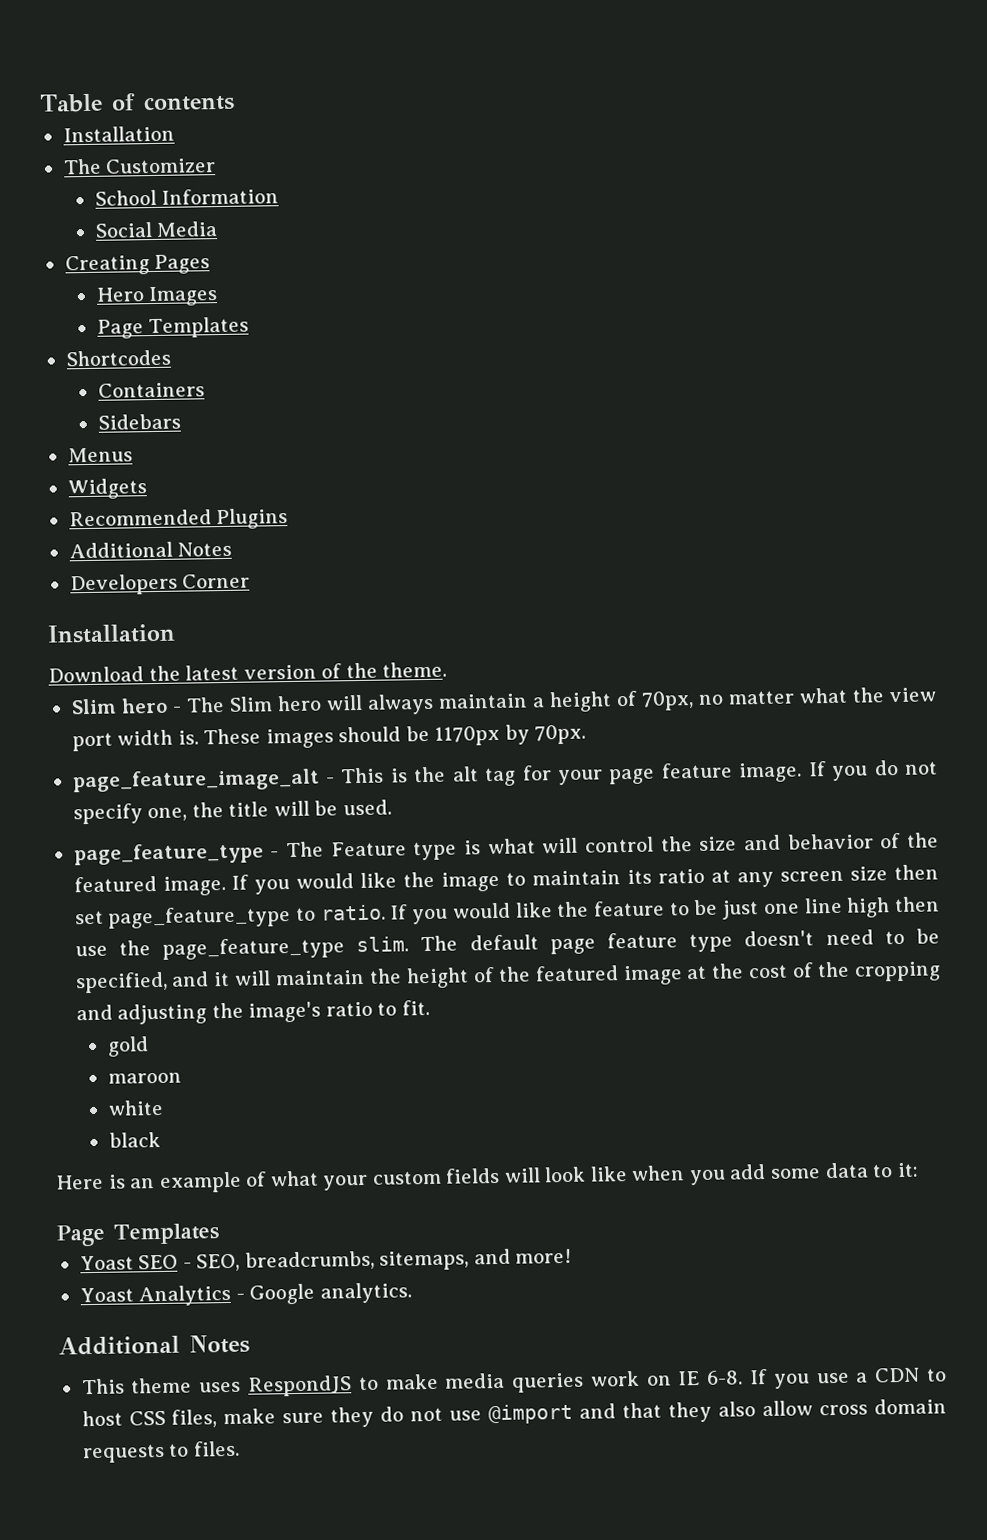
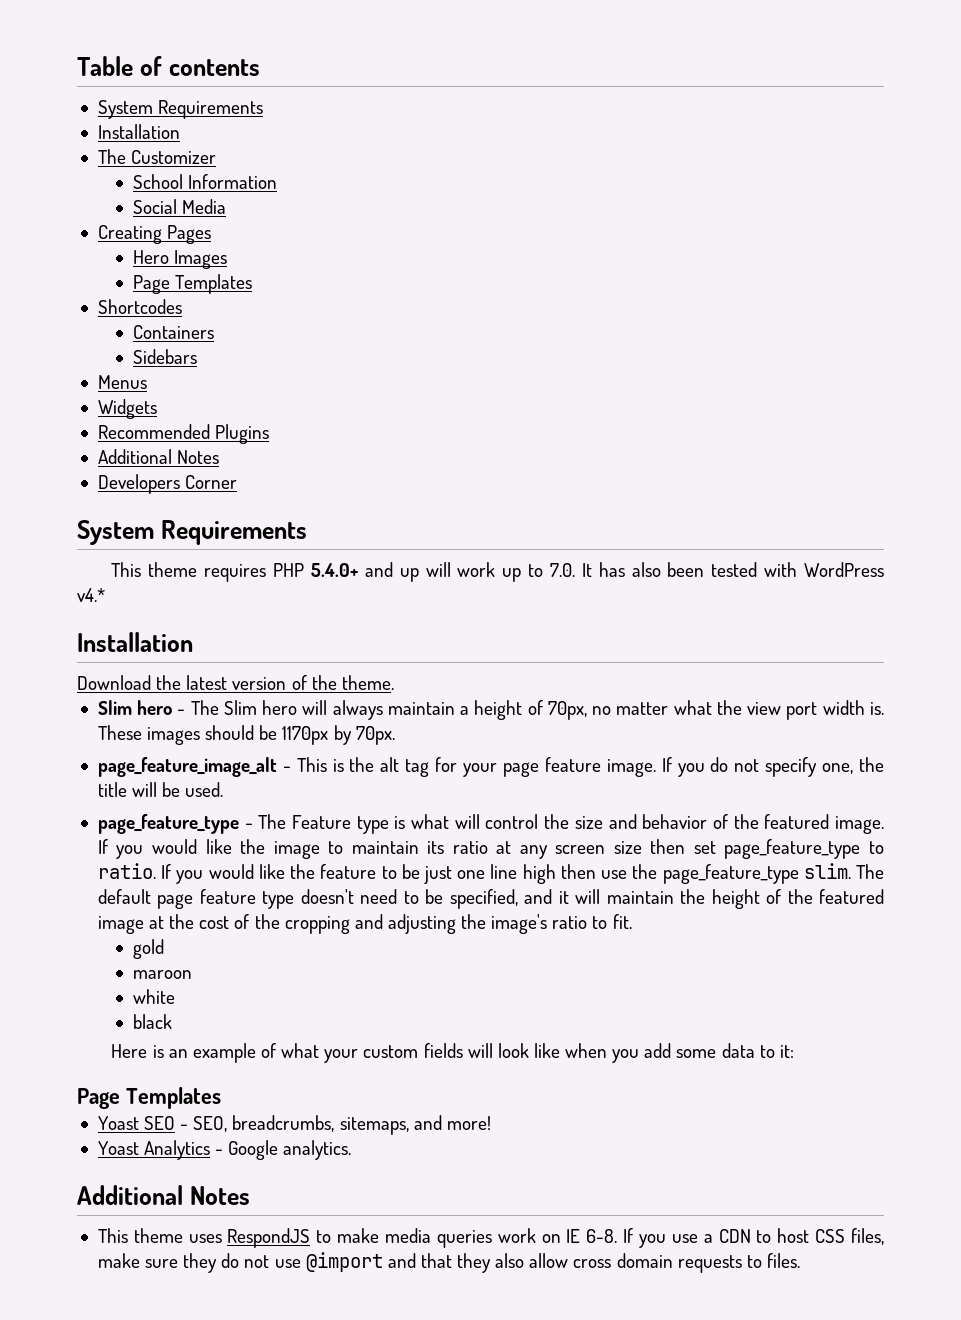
  Table of contents
+ System Requirements
  Developers Corner
+ System Requirements
+ This theme requires PHP 5.4.0+ and up will work up to 7.0. It has also been tested with WordPress v4.*

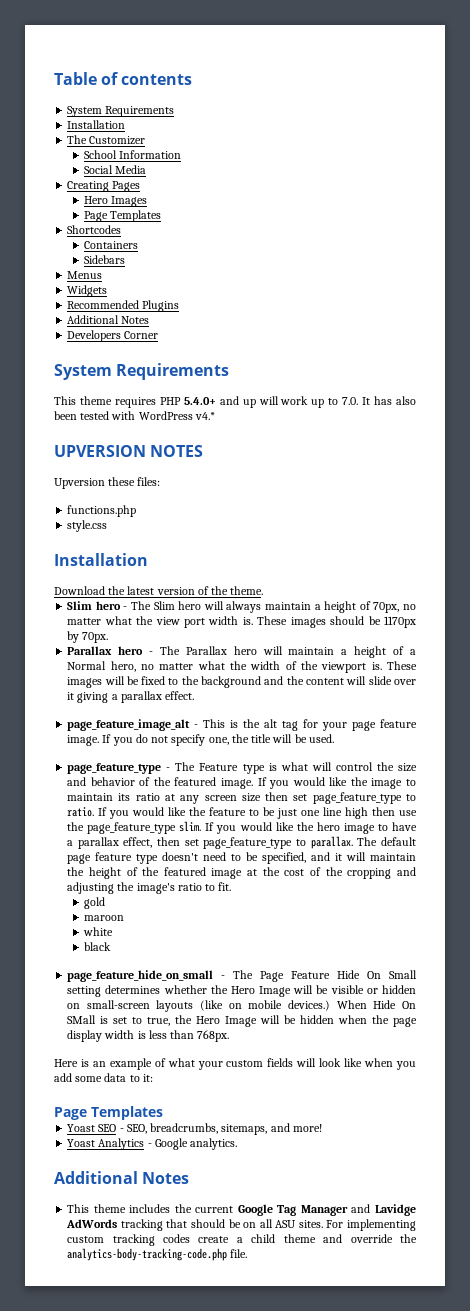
+ UPVERSION NOTES
+ Upversion these files:
+ functions.php
+ style.css
+ Parallax hero - The Parallax hero will maintain a height of a Normal hero, no matter what the width of the viewport is. These images will be fixed to the background and the content will slide over it giving a parallax effect.
+ If you would like the hero image to have a parallax effect, then set page_feature_type to parallax.
+ page_feature_hide_on_small - The Page Feature Hide On Small setting determines whether the Hero Image will be visible or hidden on small-screen layouts (like on mobile devices.) When Hide On SMall is set to true, the Hero Image will be hidden when the page display width is less than 768px.
- This theme uses RespondJS to make media queries work on IE 6-8. If you use a CDN to host CSS files, make sure they do not use @import and that they also allow cross domain requests to files.
+ This theme includes the current Google Tag Manager and Lavidge AdWords tracking that should be on all ASU sites. For implementing custom tracking codes create a child theme and override the analytics-body-tracking-code.php file.

